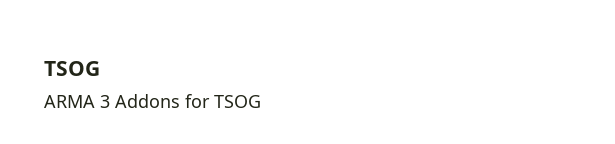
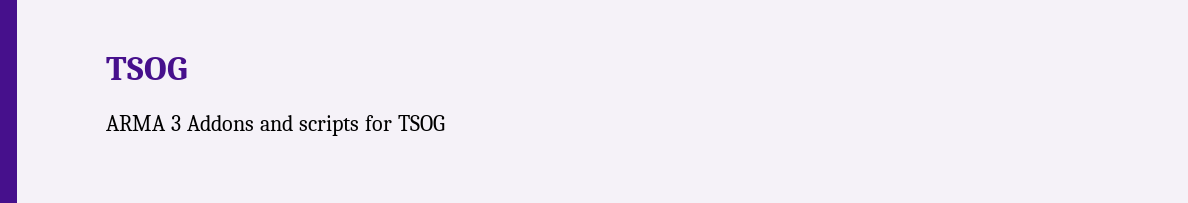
- ARMA 3 Addons for TSOG
+ ARMA 3 Addons and scripts for TSOG

